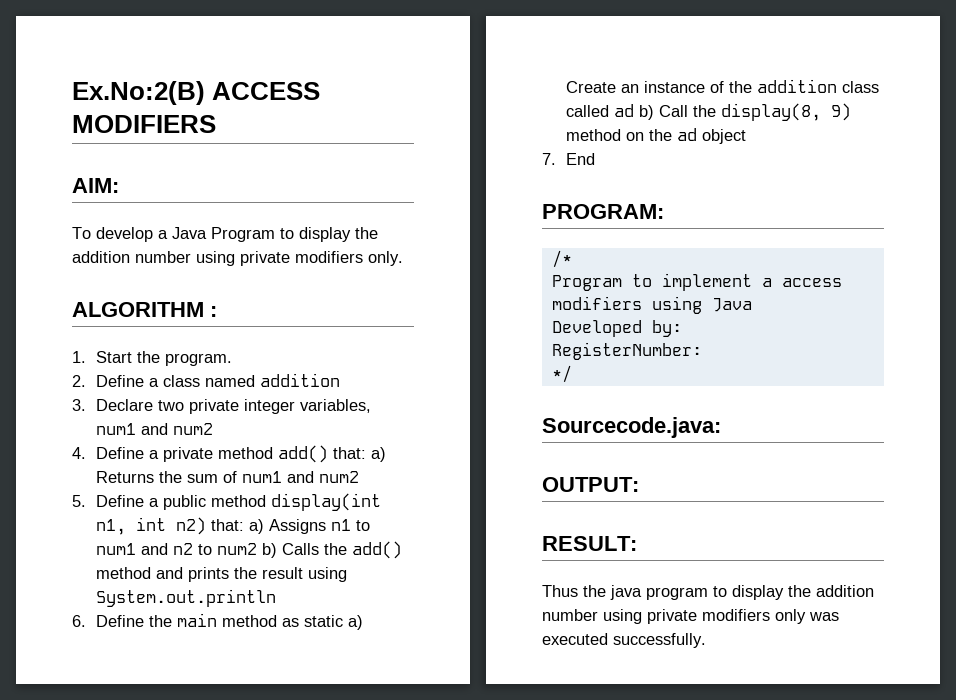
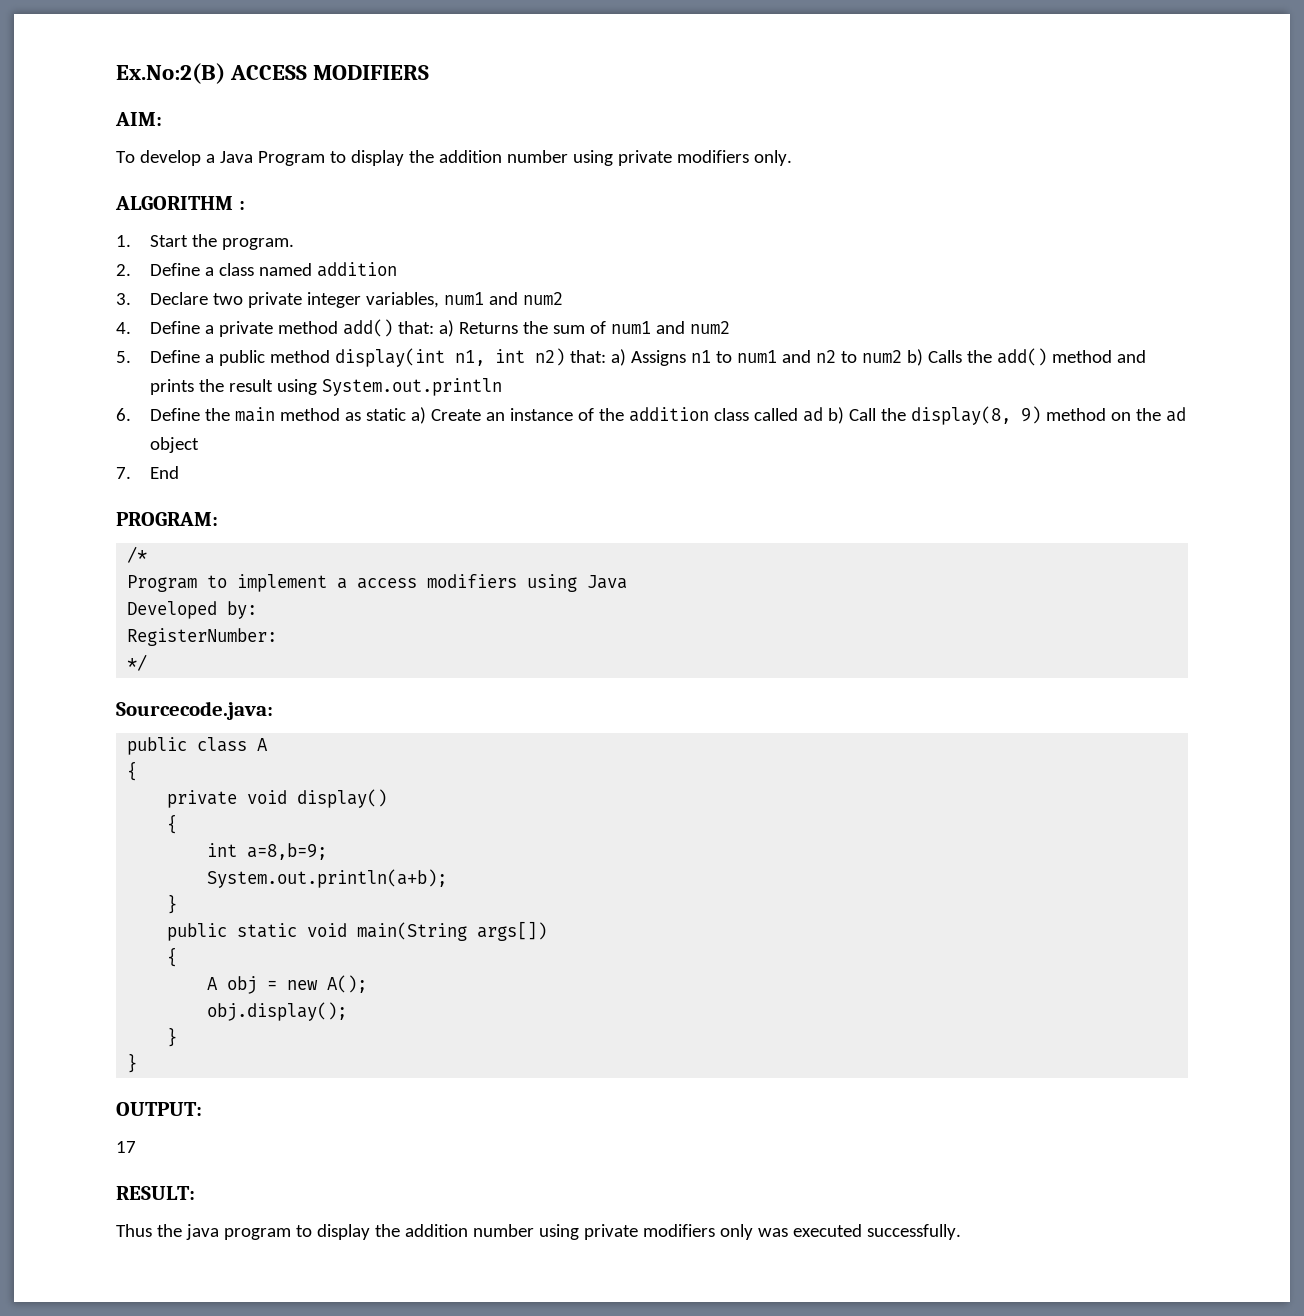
+ public class A
+ {
+ private void display()
+ {
+ int a=8,b=9;
+ System.out.println(a+b);
+ }
+ public static void main(String args[])
+ {
+ A obj = new A();
+ obj.display();
+ }
+ }
+ 17

